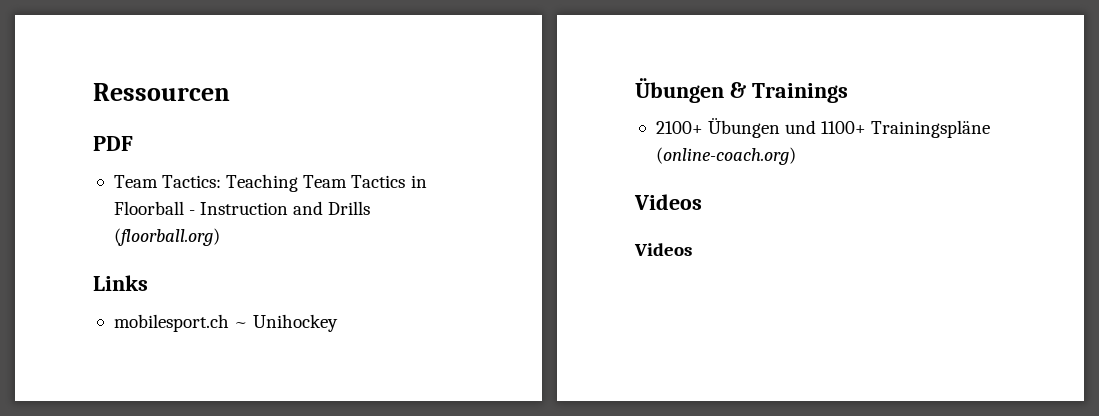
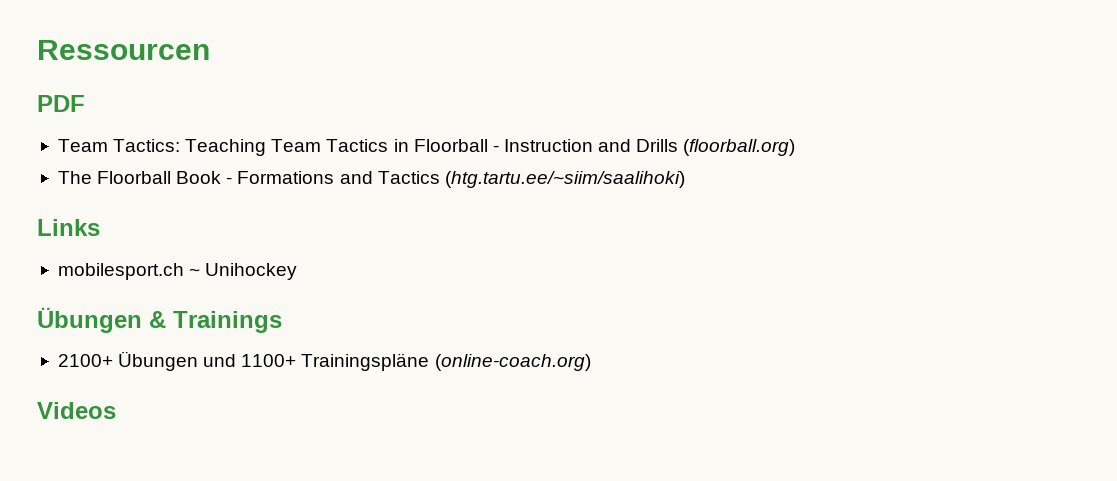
+ The Floorball Book - Formations and Tactics (htg.tartu.ee/~siim/saalihoki)
  2100+ Übungen und 1100+ Trainingspläne (online-coach.org)
- Videos

